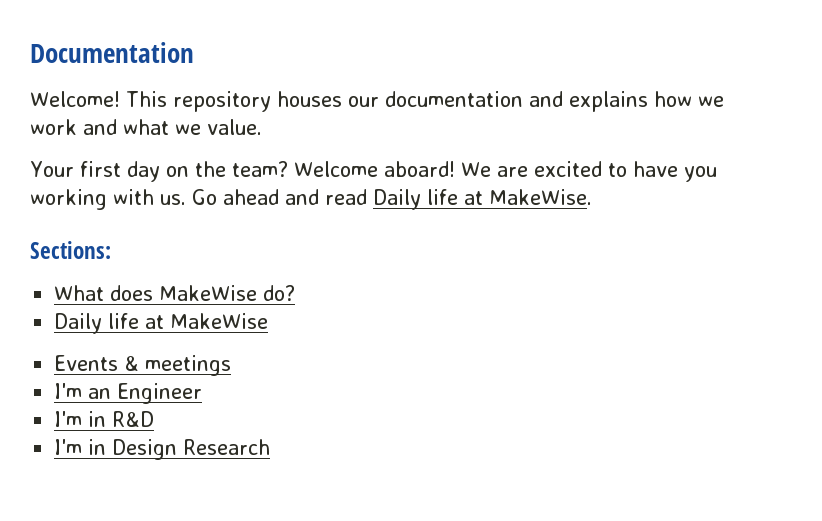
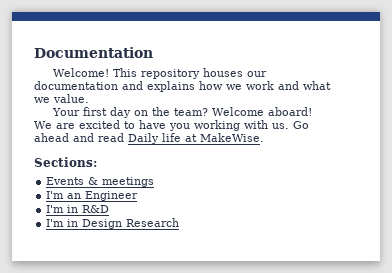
- What does MakeWise do?
- Daily life at MakeWise

